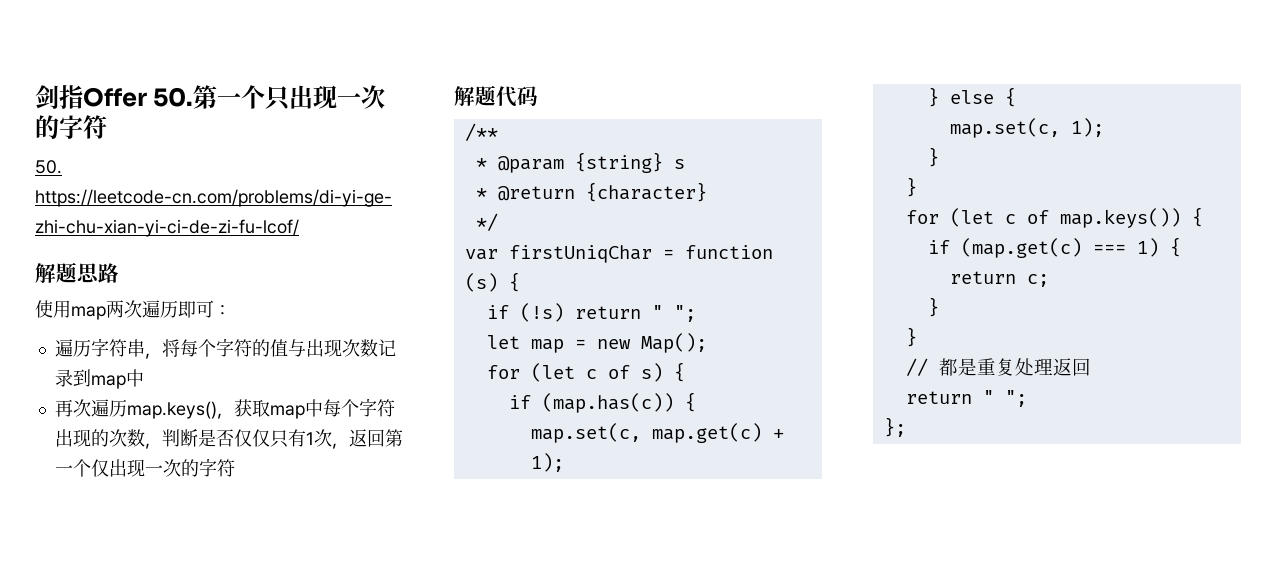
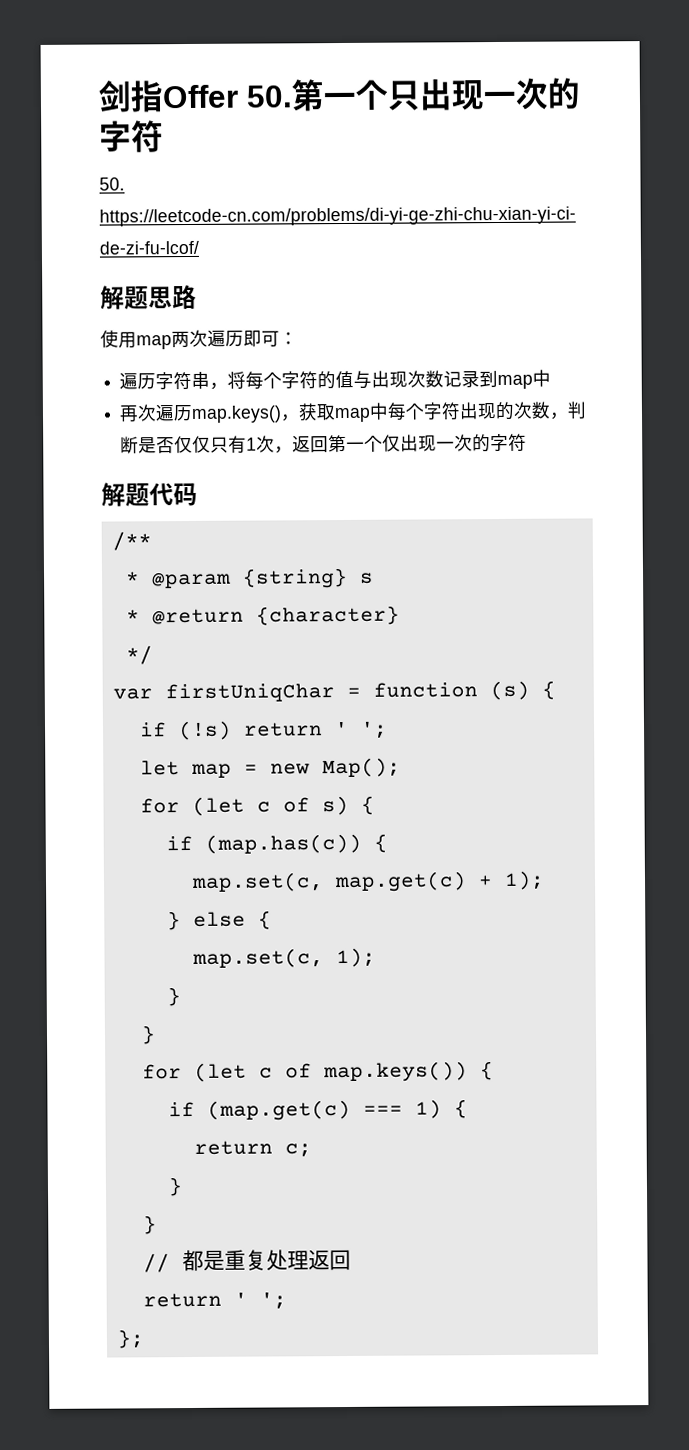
- if (!s) return " ";
+ if (!s) return ' ';
  // 都是重复处理返回
- return " ";
+ return ' ';

